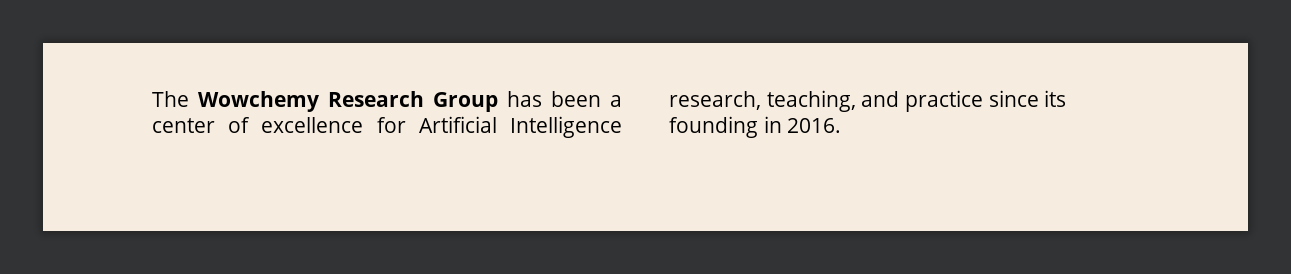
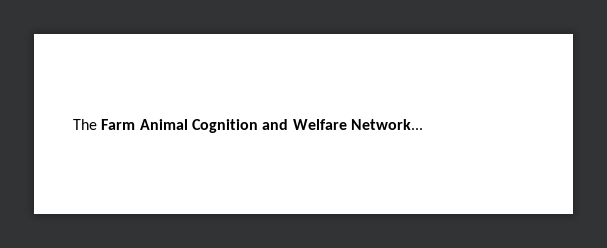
- The Wowchemy Research Group has been a center of excellence for Artificial Intelligence research, teaching, and practice since its founding in 2016.
+ The Farm Animal Cognition and Welfare Network...

